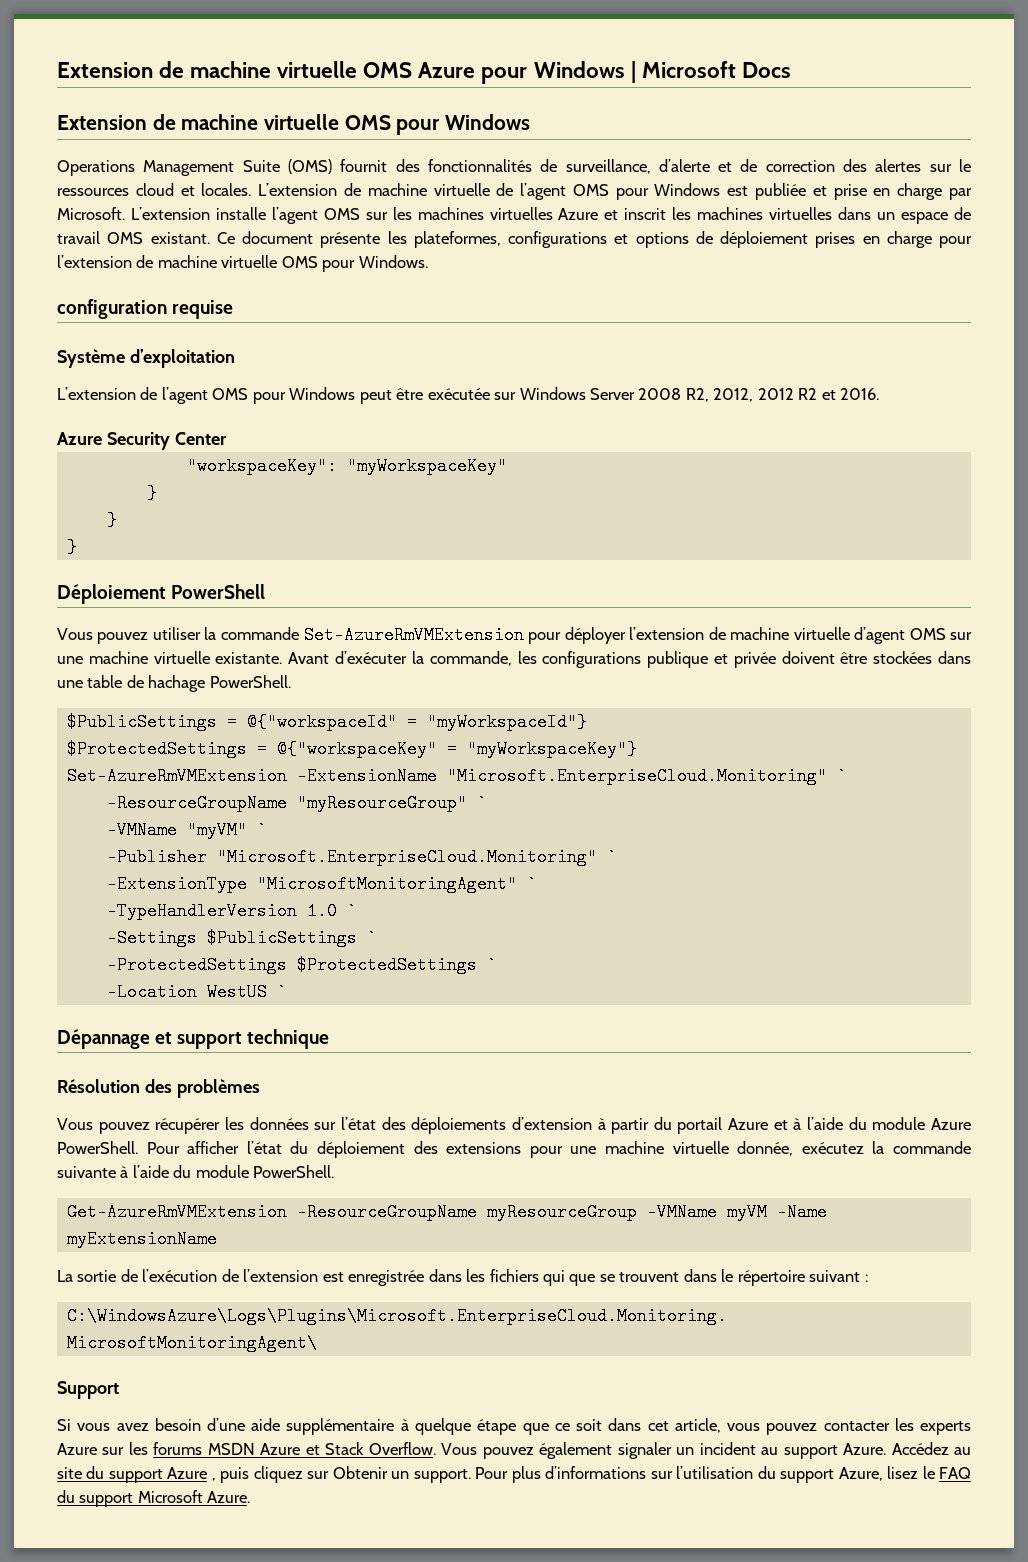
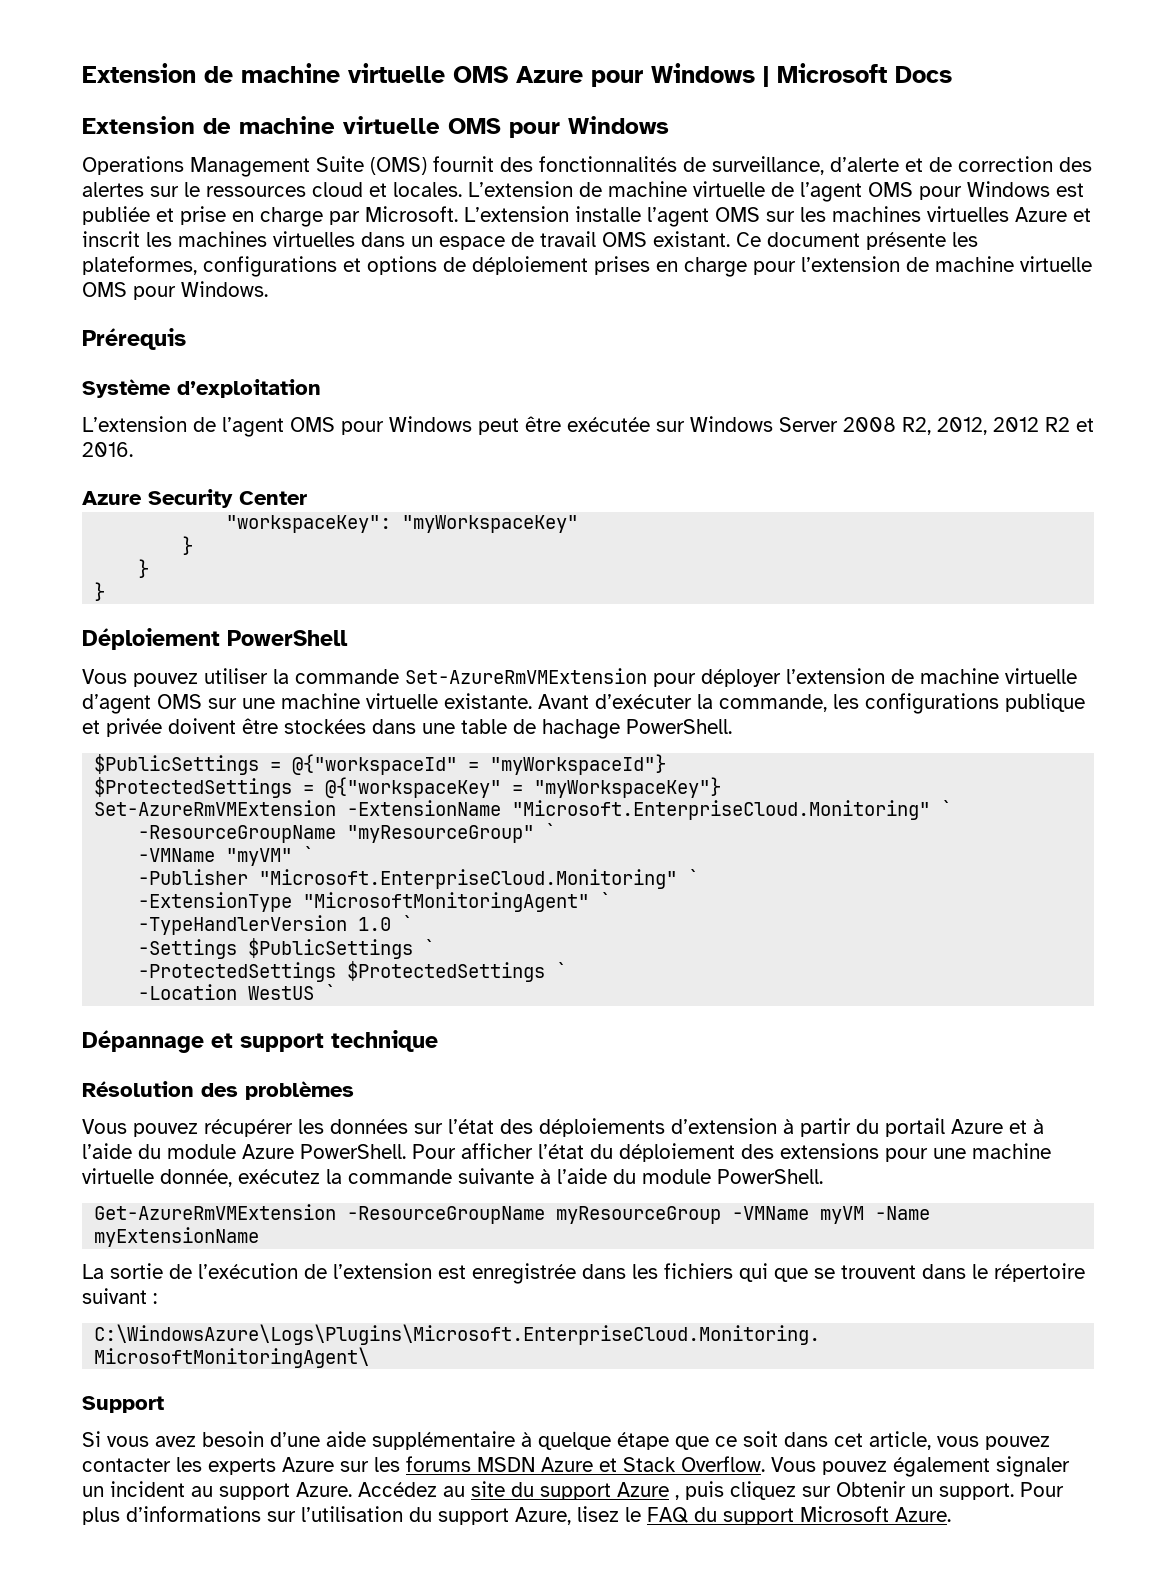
- configuration requise
+ Prérequis

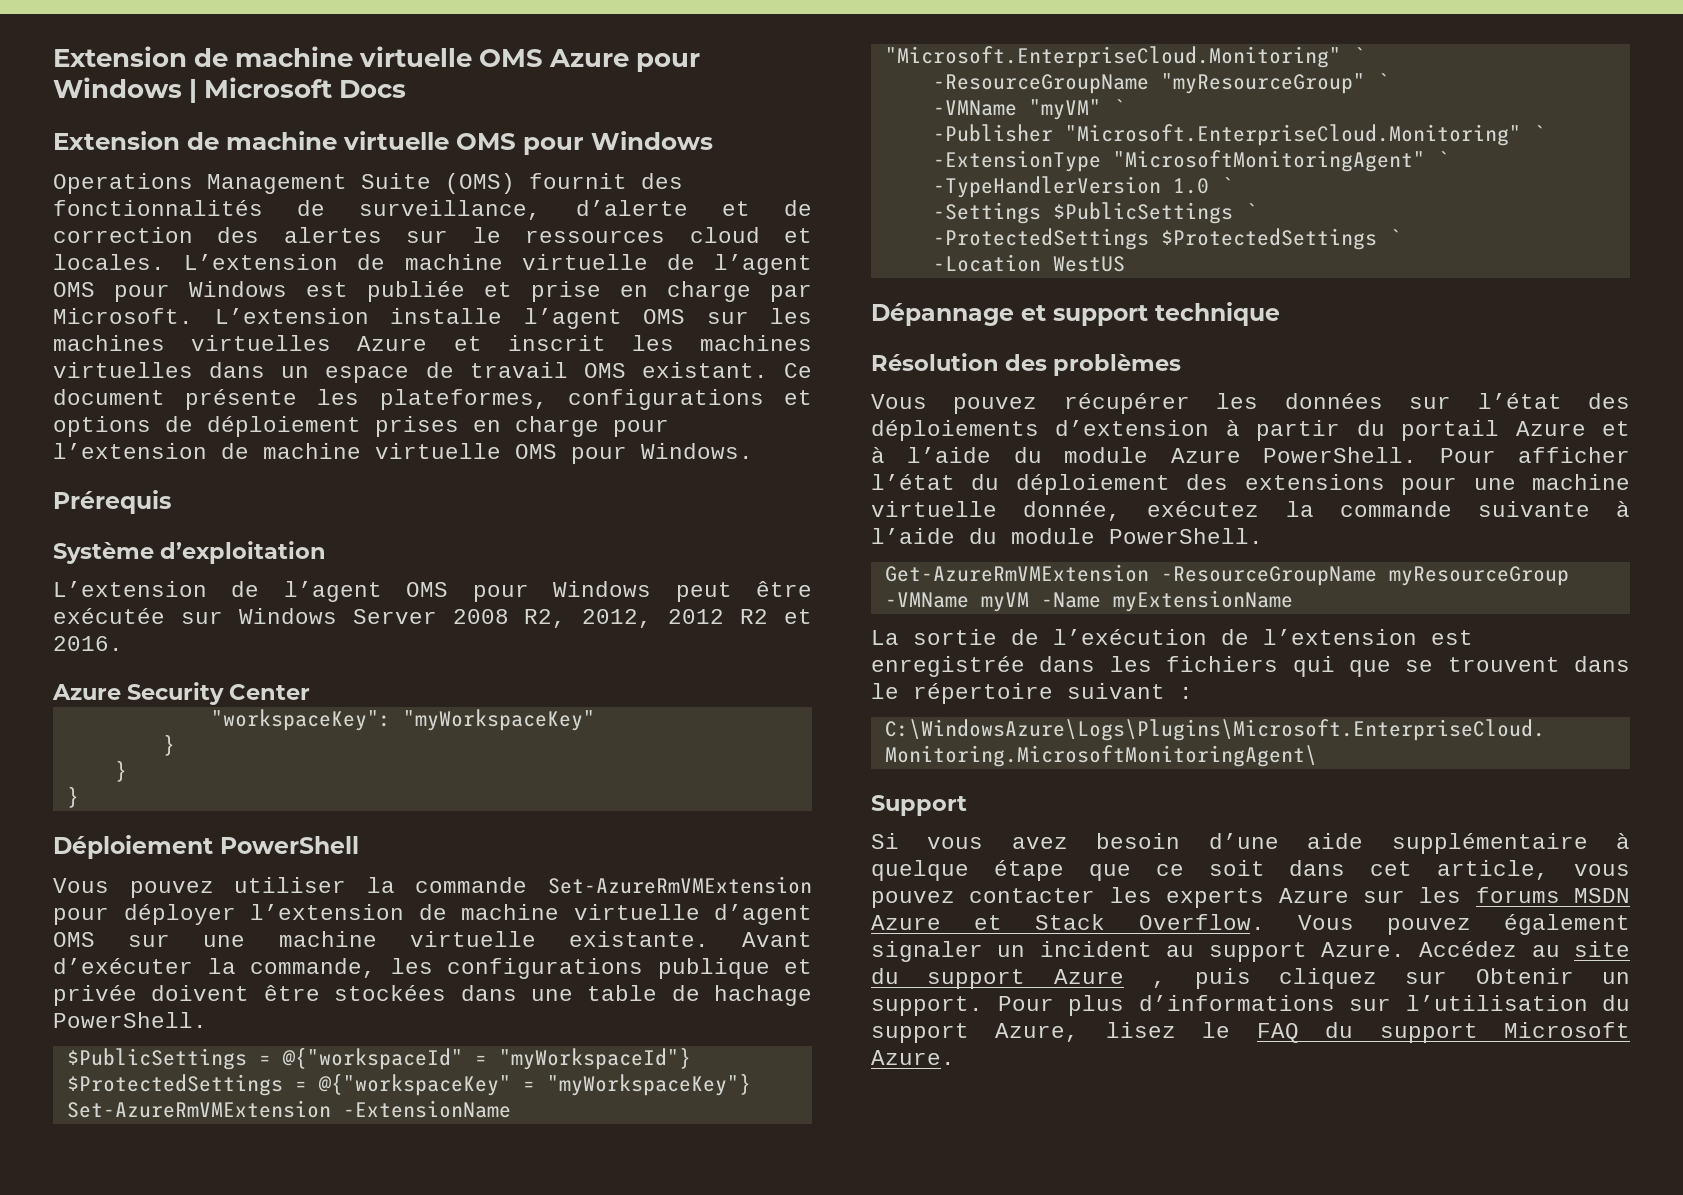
- -Location WestUS `
+ -Location WestUS

